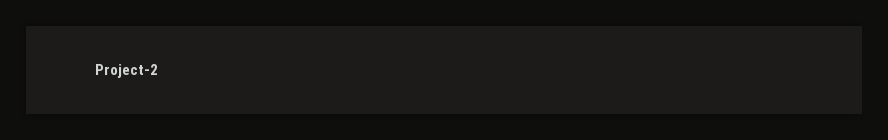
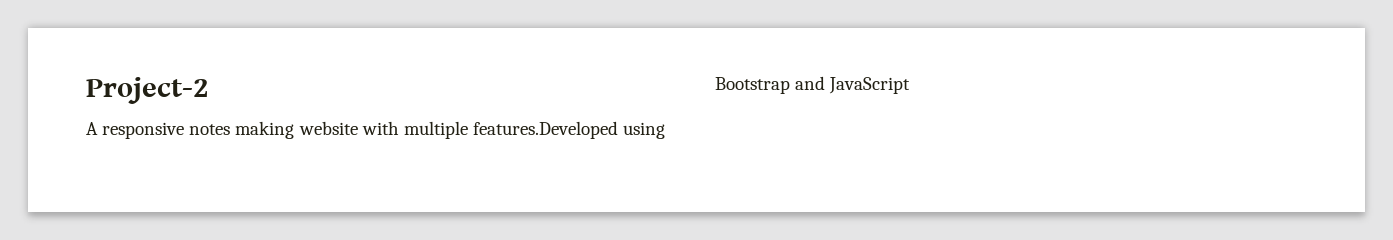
+ A responsive notes making website with multiple features.Developed using Bootstrap and JavaScript

